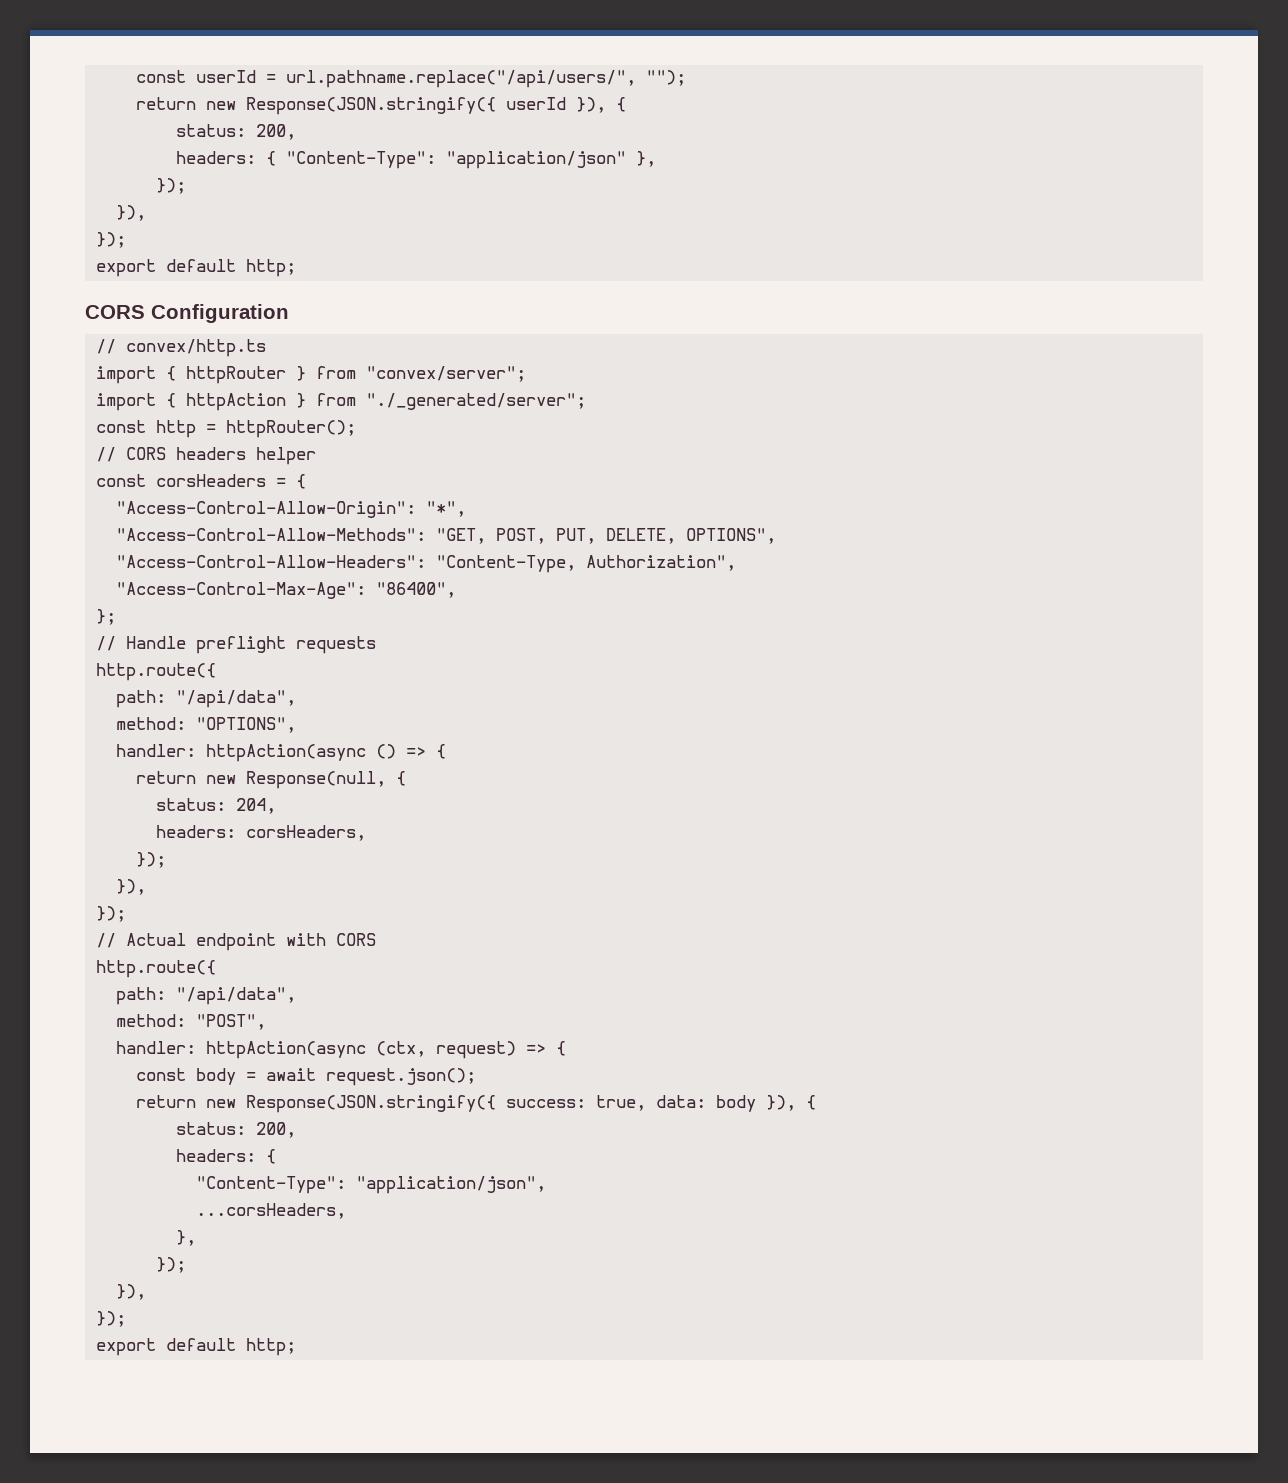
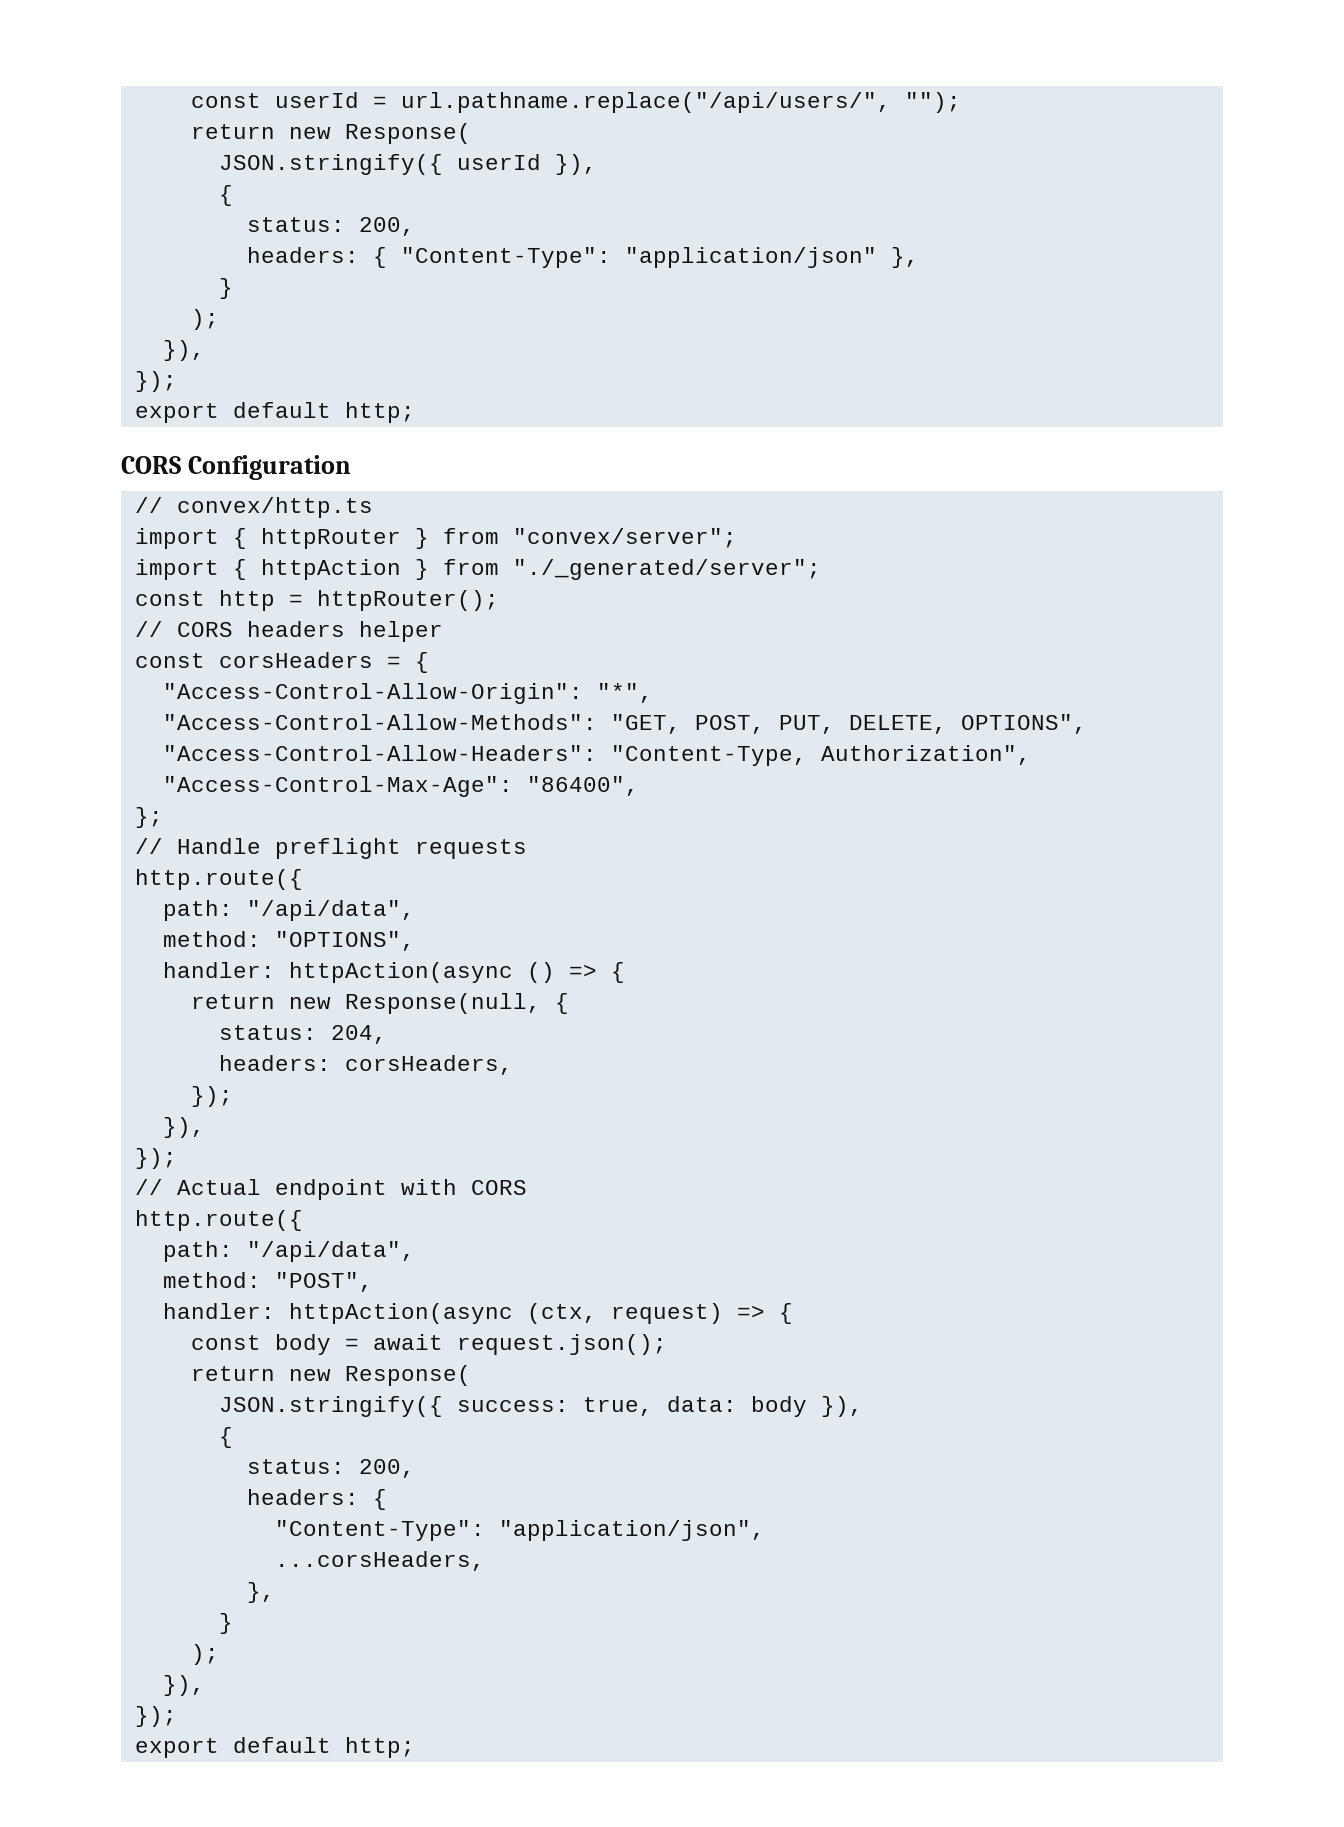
  const userId = url.pathname.replace("/api/users/", "");
- return new Response(JSON.stringify({ userId }), {
+ return new Response(
+ JSON.stringify({ userId }),
+ {
  headers: { "Content-Type": "application/json" },
- });
+ }
+ );
  const body = await request.json();
- return new Response(JSON.stringify({ success: true, data: body }), {
+ return new Response(
+ JSON.stringify({ success: true, data: body }),
+ {
  ...corsHeaders,
  },
- });
+ }
+ );

